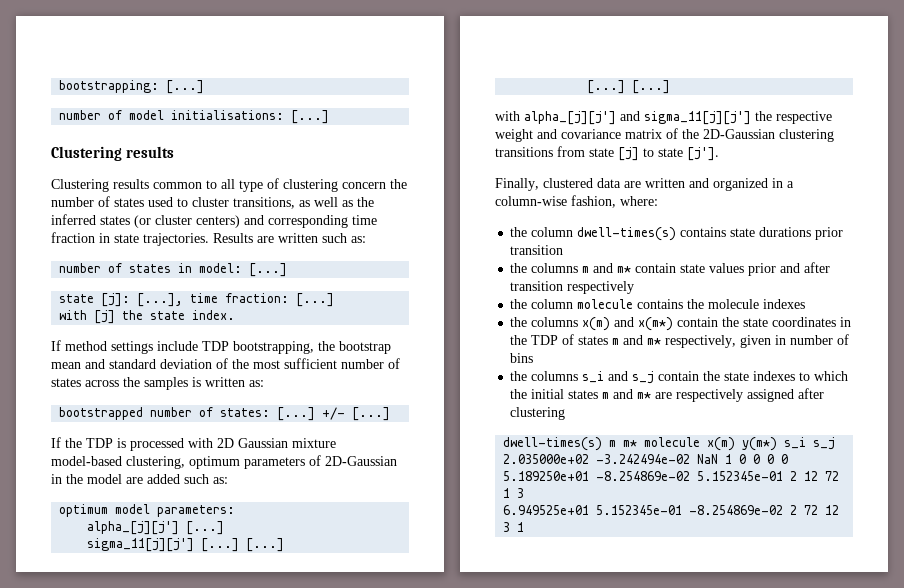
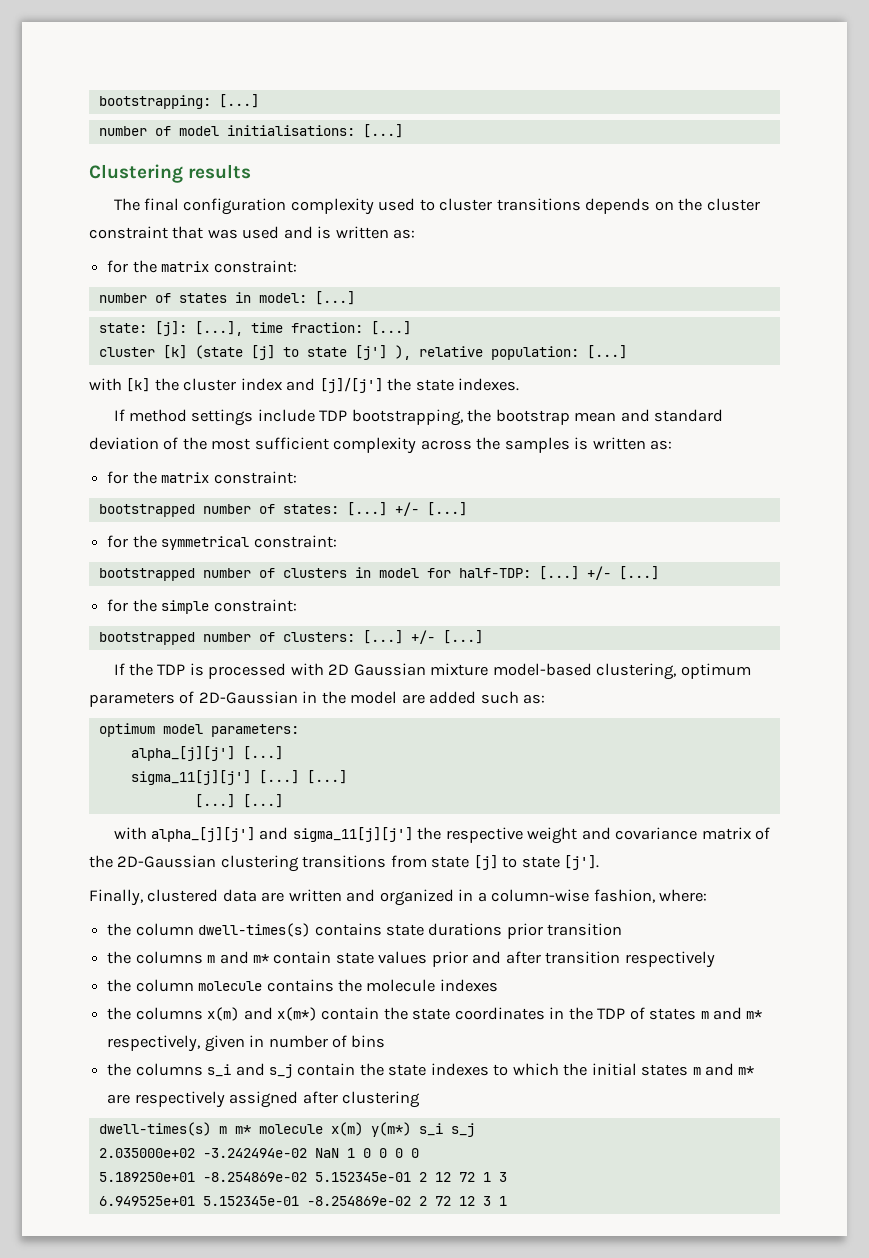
- Clustering results common to all type of clustering concern the number of states used to cluster transitions, as well as the inferred states (or cluster centers) and corresponding time fraction in state trajectories. Results are written such as:
+ The final configuration complexity used to cluster transitions depends on the cluster constraint that was used and is written as:
+ for the matrix constraint:
- state [j]: [...], time fraction: [...]
+ state: [j]: [...], time fraction: [...]
- with [j] the state index.
+ cluster [k] (state [j] to state [j'] ), relative population: [...]
+ with [k] the cluster index and [j]/[j'] the state indexes.
- If method settings include TDP bootstrapping, the bootstrap mean and standard deviation of the most sufficient number of states across the samples is written as:
+ If method settings include TDP bootstrapping, the bootstrap mean and standard deviation of the most sufficient complexity across the samples is written as:
+ for the matrix constraint:
+ for the symmetrical constraint:
+ bootstrapped number of clusters in model for half-TDP: [...] +/- [...]
+ for the simple constraint:
+ bootstrapped number of clusters: [...] +/- [...]

